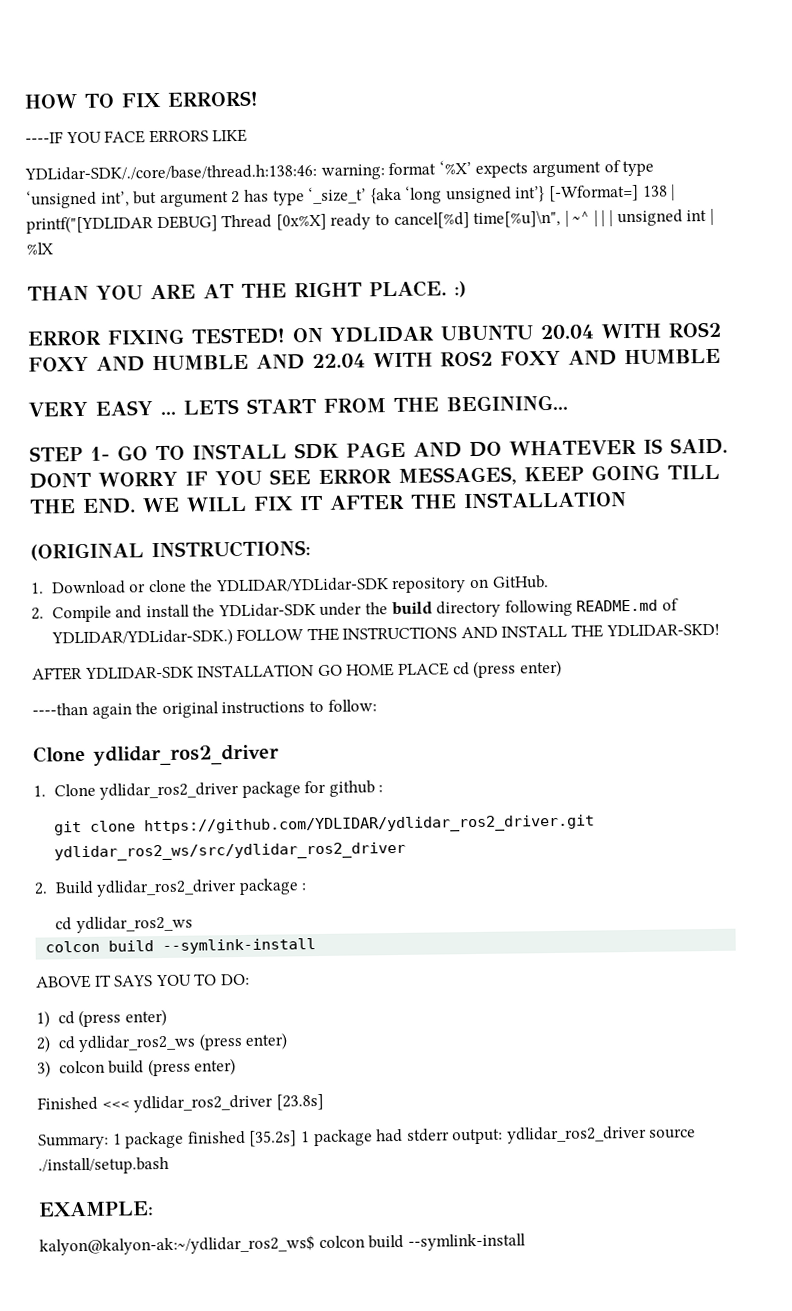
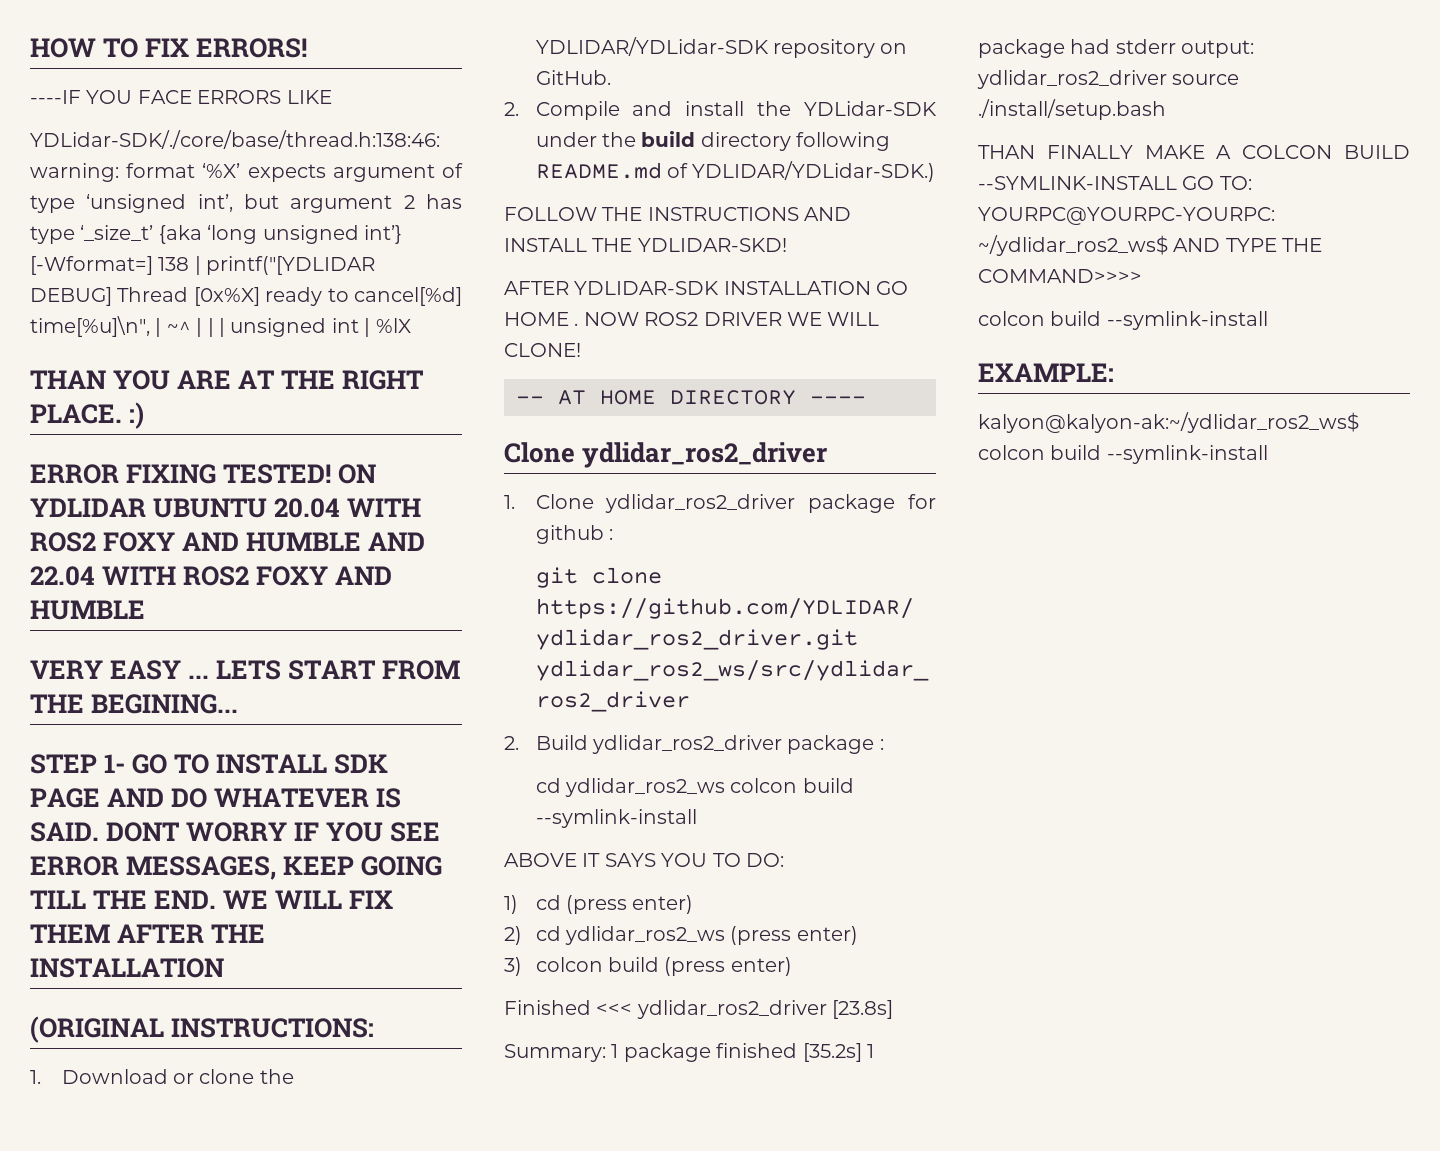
- DONT WORRY IF YOU SEE ERROR MESSAGES, KEEP GOING TILL THE END. WE WILL FIX IT AFTER THE INSTALLATION
+ DONT WORRY IF YOU SEE ERROR MESSAGES, KEEP GOING TILL THE END. WE WILL FIX THEM AFTER THE INSTALLATION
- 2. Compile and install the YDLidar-SDK under the build directory following README.md of YDLIDAR/YDLidar-SDK.) FOLLOW THE INSTRUCTIONS AND INSTALL THE YDLIDAR-SKD!
+ 2. Compile and install the YDLidar-SDK under the build directory following README.md of YDLIDAR/YDLidar-SDK.)
+ FOLLOW THE INSTRUCTIONS AND INSTALL THE YDLIDAR-SKD!
- AFTER YDLIDAR-SDK INSTALLATION GO HOME PLACE cd (press enter)
- ----than again the original instructions to follow:
+ AFTER YDLIDAR-SDK INSTALLATION GO HOME . NOW ROS2 DRIVER WE WILL CLONE!
+ -- AT HOME DIRECTORY ----
  2. Build ydlidar_ros2_driver package :
- cd ydlidar_ros2_ws
- colcon build --symlink-install
+ cd ydlidar_ros2_ws colcon build --symlink-install
+ THAN FINALLY MAKE A COLCON BUILD --SYMLINK-INSTALL GO TO: YOURPC@YOURPC-YOURPC: ~/ydlidar_ros2_ws$ AND TYPE THE COMMAND>>>>
+ colcon build --symlink-install

